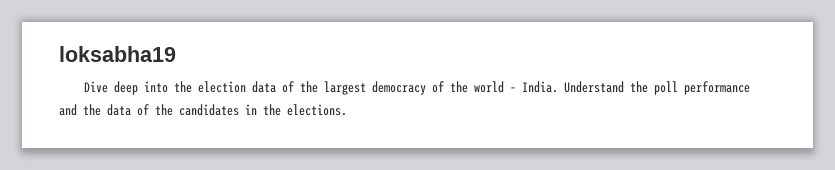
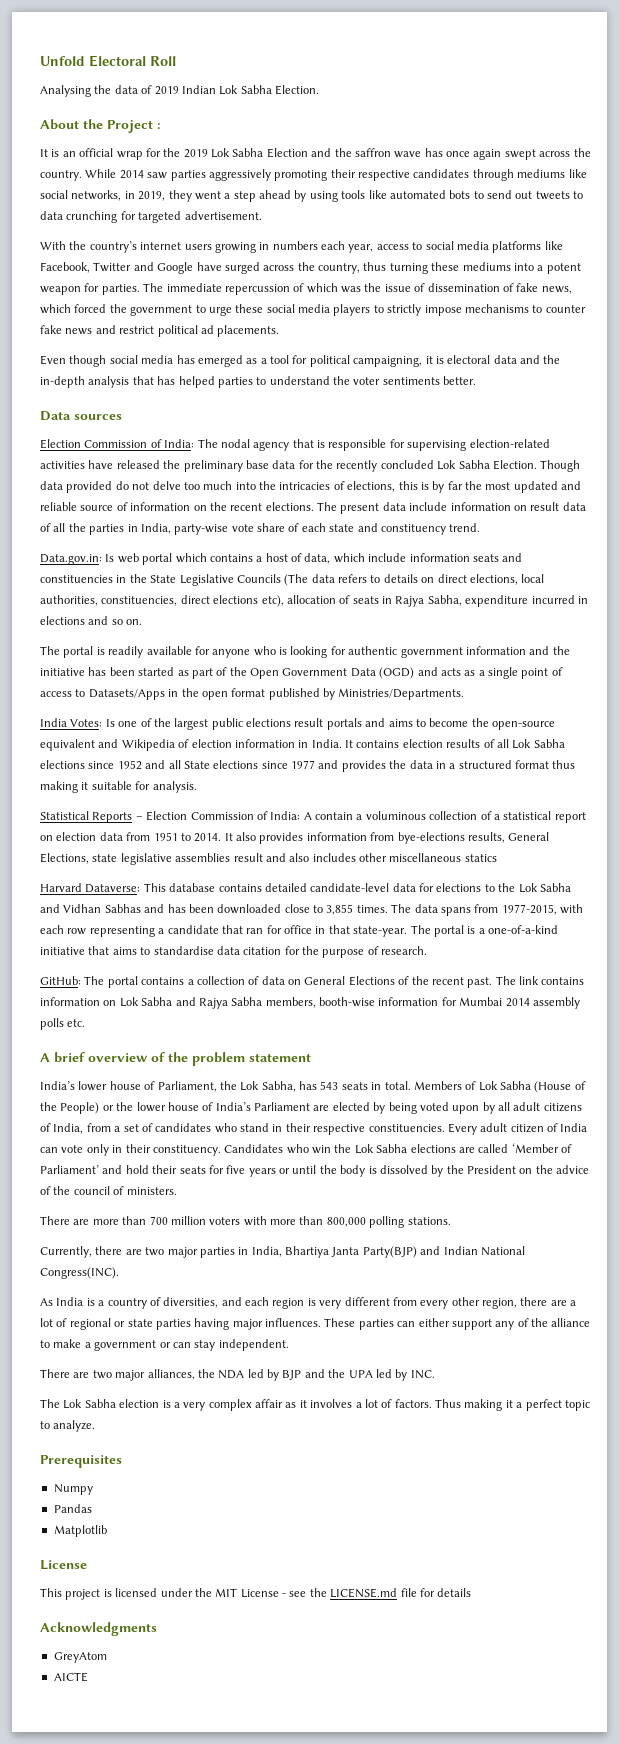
- loksabha19
- Dive deep into the election data of the largest democracy of the world – India. Understand the poll performance and the data of the candidates in the elections.
+ Unfold Electoral Roll
+ Analysing the data of 2019 Indian Lok Sabha Election.
+ About the Project :
+ It is an official wrap for the 2019 Lok Sabha Election and the saffron wave has once again swept across the country. While 2014 saw parties aggressively promoting their respective candidates through mediums like social networks, in 2019, they went a step ahead by using tools like automated bots to send out tweets to data crunching for targeted advertisement.
+ With the country’s internet users growing in numbers each year, access to social media platforms like Facebook, Twitter and Google have surged across the country, thus turning these mediums into a potent weapon for parties. The immediate repercussion of which was the issue of dissemination of fake news, which forced the government to urge these social media players to strictly impose mechanisms to counter fake news and restrict political ad placements.
+ Even though social media has emerged as a tool for political campaigning, it is electoral data and the in-depth analysis that has helped parties to understand the voter sentiments better.
+ Data sources
+ Election Commission of India: The nodal agency that is responsible for supervising election-related activities have released the preliminary base data for the recently concluded Lok Sabha Election. Though data provided do not delve too much into the intricacies of elections, this is by far the most updated and reliable source of information on the recent elections. The present data include information on result data of all the parties in India, party-wise vote share of each state and constituency trend.
+ Data.gov.in: Is web portal which contains a host of data, which include information seats and constituencies in the State Legislative Councils (The data refers to details on direct elections, local authorities, constituencies, direct elections etc), allocation of seats in Rajya Sabha, expenditure incurred in elections and so on.
+ The portal is readily available for anyone who is looking for authentic government information and the initiative has been started as part of the Open Government Data (OGD) and acts as a single point of access to Datasets/Apps in the open format published by Ministries/Departments.
+ India Votes: Is one of the largest public elections result portals and aims to become the open-source equivalent and Wikipedia of election information in India. It contains election results of all Lok Sabha elections since 1952 and all State elections since 1977 and provides the data in a structured format thus making it suitable for analysis.
+ Statistical Reports – Election Commission of India: A contain a voluminous collection of a statistical report on election data from 1951 to 2014. It also provides information from bye-elections results, General Elections, state legislative assemblies result and also includes other miscellaneous statics
+ Harvard Dataverse: This database contains detailed candidate-level data for elections to the Lok Sabha and Vidhan Sabhas and has been downloaded close to 3,855 times. The data spans from 1977-2015, with each row representing a candidate that ran for office in that state-year. The portal is a one-of-a-kind initiative that aims to standardise data citation for the purpose of research.
+ GitHub: The portal contains a collection of data on General Elections of the recent past. The link contains information on Lok Sabha and Rajya Sabha members, booth-wise information for Mumbai 2014 assembly polls etc.
+ A brief overview of the problem statement
+ India’s lower house of Parliament, the Lok Sabha, has 543 seats in total. Members of Lok Sabha (House of the People) or the lower house of India’s Parliament are elected by being voted upon by all adult citizens of India, from a set of candidates who stand in their respective constituencies. Every adult citizen of India can vote only in their constituency. Candidates who win the Lok Sabha elections are called ‘Member of Parliament’ and hold their seats for five years or until the body is dissolved by the President on the advice of the council of ministers.
+ There are more than 700 million voters with more than 800,000 polling stations.
+ Currently, there are two major parties in India, Bhartiya Janta Party(BJP) and Indian National Congress(INC).
+ As India is a country of diversities, and each region is very different from every other region, there are a lot of regional or state parties having major influences. These parties can either support any of the alliance to make a government or can stay independent.
+ There are two major alliances, the NDA led by BJP and the UPA led by INC.
+ The Lok Sabha election is a very complex affair as it involves a lot of factors. Thus making it a perfect topic to analyze.
+ Prerequisites
+ Numpy
+ Pandas
+ Matplotlib
+ License
+ This project is licensed under the MIT License - see the LICENSE.md file for details
+ Acknowledgments
+ GreyAtom
+ AICTE

